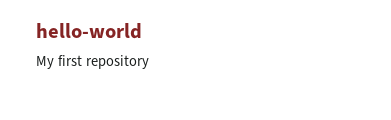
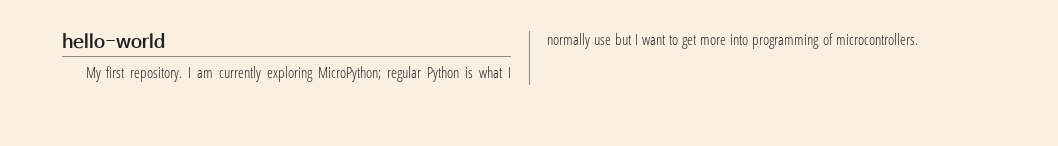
- My first repository
+ My first repository. I am currently exploring MicroPython; regular Python is what I normally use but I want to get more into programming of microcontrollers.

